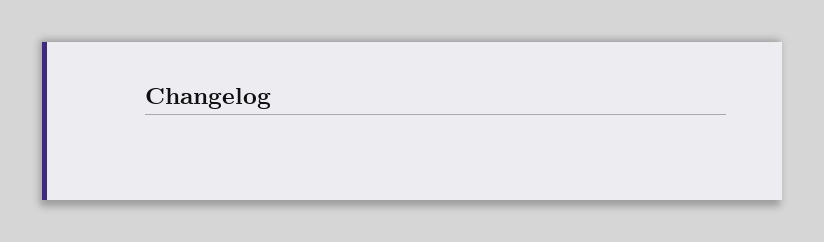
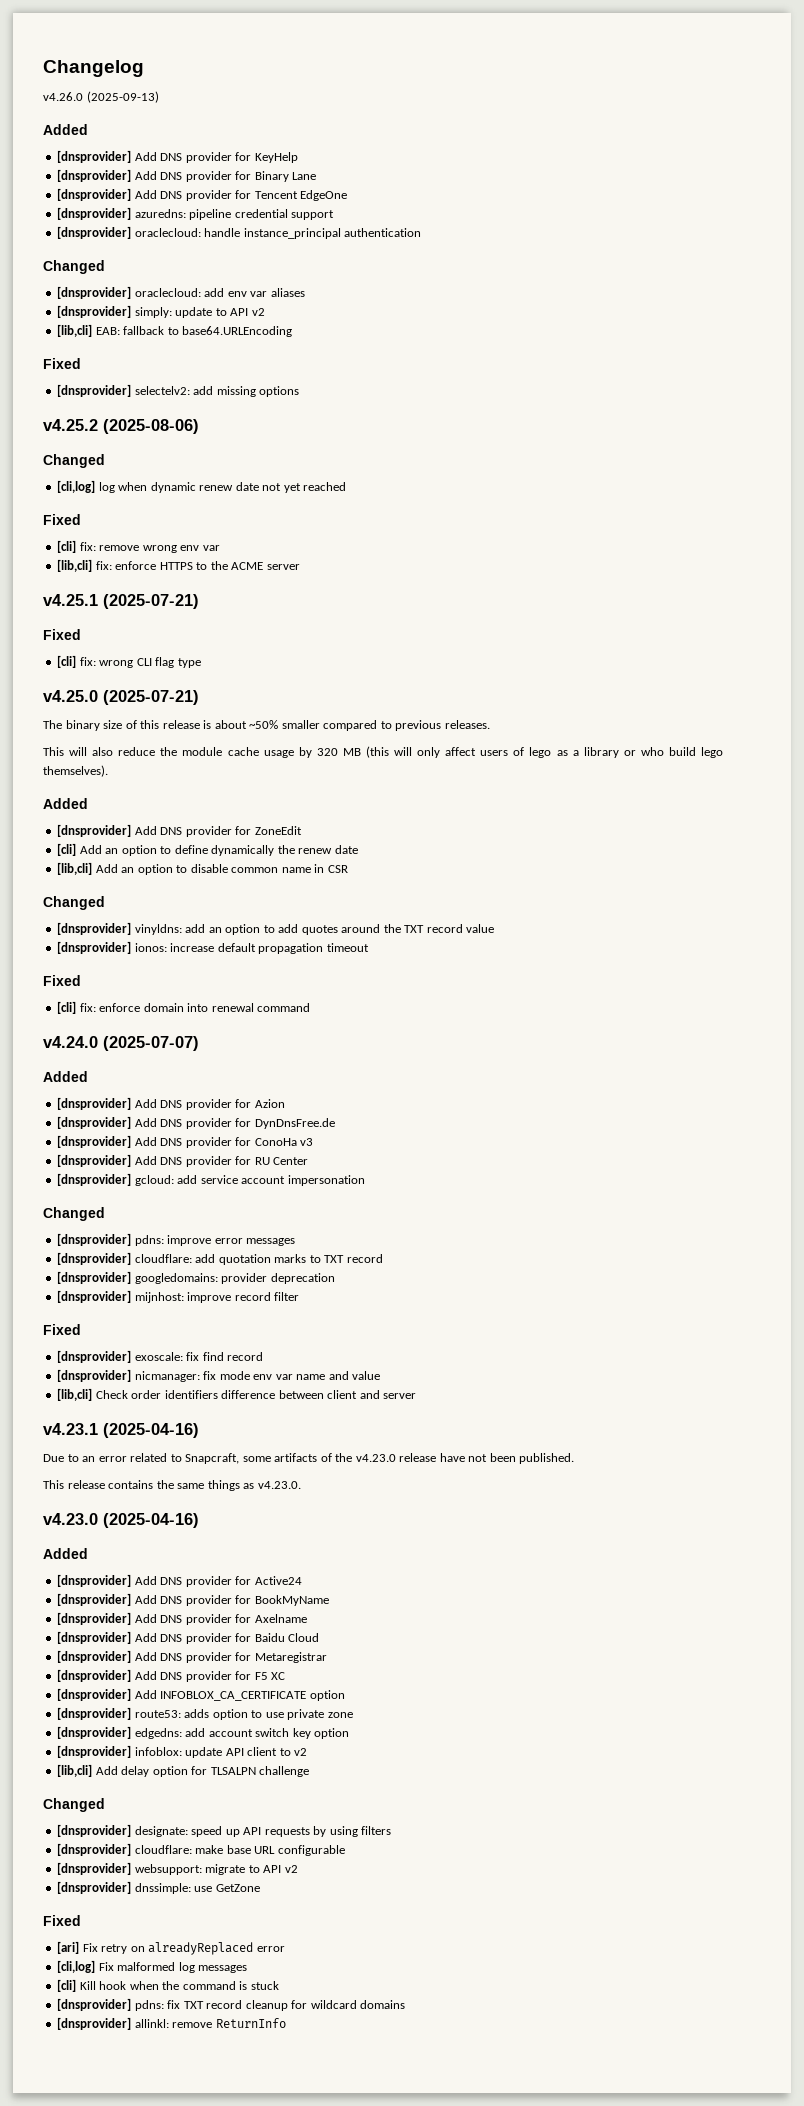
+ v4.26.0 (2025-09-13)
+ Added
+ [dnsprovider] Add DNS provider for KeyHelp
+ [dnsprovider] Add DNS provider for Binary Lane
+ [dnsprovider] Add DNS provider for Tencent EdgeOne
+ [dnsprovider] azuredns: pipeline credential support
+ [dnsprovider] oraclecloud: handle instance_principal authentication
+ Changed
+ [dnsprovider] oraclecloud: add env var aliases
+ [dnsprovider] simply: update to API v2
+ [lib,cli] EAB: fallback to base64.URLEncoding
+ Fixed
+ [dnsprovider] selectelv2: add missing options
+ v4.25.2 (2025-08-06)
+ Changed
+ [cli,log] log when dynamic renew date not yet reached
+ Fixed
+ [cli] fix: remove wrong env var
+ [lib,cli] fix: enforce HTTPS to the ACME server
+ v4.25.1 (2025-07-21)
+ Fixed
+ [cli] fix: wrong CLI flag type
+ v4.25.0 (2025-07-21)
+ The binary size of this release is about ~50% smaller compared to previous releases.
+ This will also reduce the module cache usage by 320 MB (this will only affect users of lego as a library or who build lego themselves).
+ Added
+ [dnsprovider] Add DNS provider for ZoneEdit
+ [cli] Add an option to define dynamically the renew date
+ [lib,cli] Add an option to disable common name in CSR
+ Changed
+ [dnsprovider] vinyldns: add an option to add quotes around the TXT record value
+ [dnsprovider] ionos: increase default propagation timeout
+ Fixed
+ [cli] fix: enforce domain into renewal command
+ v4.24.0 (2025-07-07)
+ Added
+ [dnsprovider] Add DNS provider for Azion
+ [dnsprovider] Add DNS provider for DynDnsFree.de
+ [dnsprovider] Add DNS provider for ConoHa v3
+ [dnsprovider] Add DNS provider for RU Center
+ [dnsprovider] gcloud: add service account impersonation
+ Changed
+ [dnsprovider] pdns: improve error messages
+ [dnsprovider] cloudflare: add quotation marks to TXT record
+ [dnsprovider] googledomains: provider deprecation
+ [dnsprovider] mijnhost: improve record filter
+ Fixed
+ [dnsprovider] exoscale: fix find record
+ [dnsprovider] nicmanager: fix mode env var name and value
+ [lib,cli] Check order identifiers difference between client and server
+ v4.23.1 (2025-04-16)
+ Due to an error related to Snapcraft, some artifacts of the v4.23.0 release have not been published.
+ This release contains the same things as v4.23.0.
+ v4.23.0 (2025-04-16)
+ Added
+ [dnsprovider] Add DNS provider for Active24
+ [dnsprovider] Add DNS provider for BookMyName
+ [dnsprovider] Add DNS provider for Axelname
+ [dnsprovider] Add DNS provider for Baidu Cloud
+ [dnsprovider] Add DNS provider for Metaregistrar
+ [dnsprovider] Add DNS provider for F5 XC
+ [dnsprovider] Add INFOBLOX_CA_CERTIFICATE option
+ [dnsprovider] route53: adds option to use private zone
+ [dnsprovider] edgedns: add account switch key option
+ [dnsprovider] infoblox: update API client to v2
+ [lib,cli] Add delay option for TLSALPN challenge
+ Changed
+ [dnsprovider] designate: speed up API requests by using filters
+ [dnsprovider] cloudflare: make base URL configurable
+ [dnsprovider] websupport: migrate to API v2
+ [dnsprovider] dnssimple: use GetZone
+ Fixed
+ [ari] Fix retry on alreadyReplaced error
+ [cli,log] Fix malformed log messages
+ [cli] Kill hook when the command is stuck
+ [dnsprovider] pdns: fix TXT record cleanup for wildcard domains
+ [dnsprovider] allinkl: remove ReturnInfo

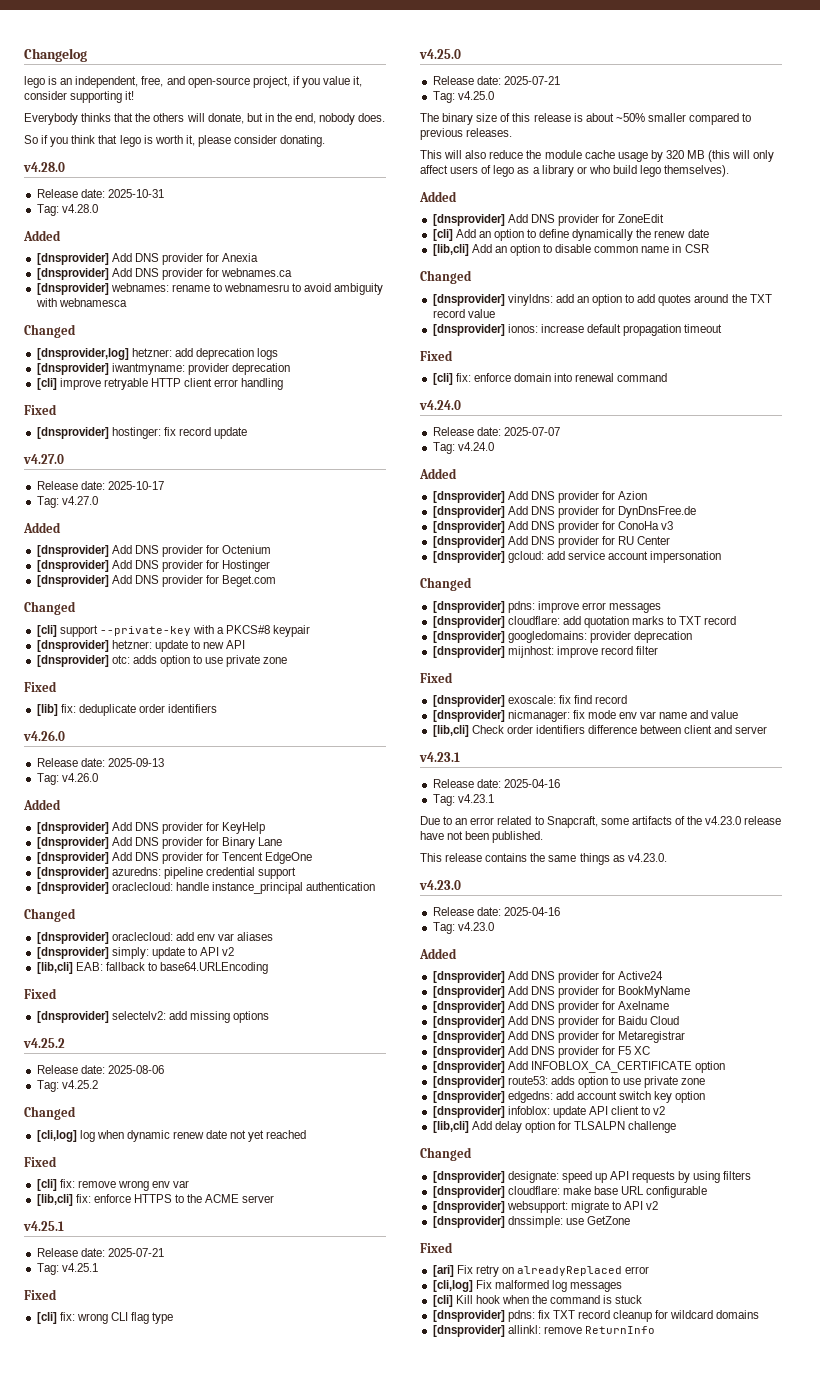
- v4.26.0 (2025-09-13)
+ lego is an independent, free, and open-source project, if you value it, consider supporting it!
+ Everybody thinks that the others will donate, but in the end, nobody does.
+ So if you think that lego is worth it, please consider donating.
+ v4.28.0
+ Release date: 2025-10-31
+ Tag: v4.28.0
+ Added
+ [dnsprovider] Add DNS provider for Anexia
+ [dnsprovider] Add DNS provider for webnames.ca
+ [dnsprovider] webnames: rename to webnamesru to avoid ambiguity with webnamesca
+ Changed
+ [dnsprovider,log] hetzner: add deprecation logs
+ [dnsprovider] iwantmyname: provider deprecation
+ [cli] improve retryable HTTP client error handling
+ Fixed
+ [dnsprovider] hostinger: fix record update
+ v4.27.0
+ Release date: 2025-10-17
+ Tag: v4.27.0
+ Added
+ [dnsprovider] Add DNS provider for Octenium
+ [dnsprovider] Add DNS provider for Hostinger
+ [dnsprovider] Add DNS provider for Beget.com
+ Changed
+ [cli] support --private-key with a PKCS#8 keypair
+ [dnsprovider] hetzner: update to new API
+ [dnsprovider] otc: adds option to use private zone
+ Fixed
+ [lib] fix: deduplicate order identifiers
+ v4.26.0
+ Release date: 2025-09-13
+ Tag: v4.26.0
  [dnsprovider] selectelv2: add missing options
- v4.25.2 (2025-08-06)
+ v4.25.2
+ Release date: 2025-08-06
+ Tag: v4.25.2
  [lib,cli] fix: enforce HTTPS to the ACME server
- v4.25.1 (2025-07-21)
+ v4.25.1
+ Release date: 2025-07-21
+ Tag: v4.25.1
  [cli] fix: wrong CLI flag type
- v4.25.0 (2025-07-21)
+ v4.25.0
+ Release date: 2025-07-21
+ Tag: v4.25.0
  [cli] fix: enforce domain into renewal command
- v4.24.0 (2025-07-07)
+ v4.24.0
+ Release date: 2025-07-07
+ Tag: v4.24.0
  [lib,cli] Check order identifiers difference between client and server
- v4.23.1 (2025-04-16)
+ v4.23.1
+ Release date: 2025-04-16
+ Tag: v4.23.1
  This release contains the same things as v4.23.0.
- v4.23.0 (2025-04-16)
+ v4.23.0
+ Release date: 2025-04-16
+ Tag: v4.23.0

